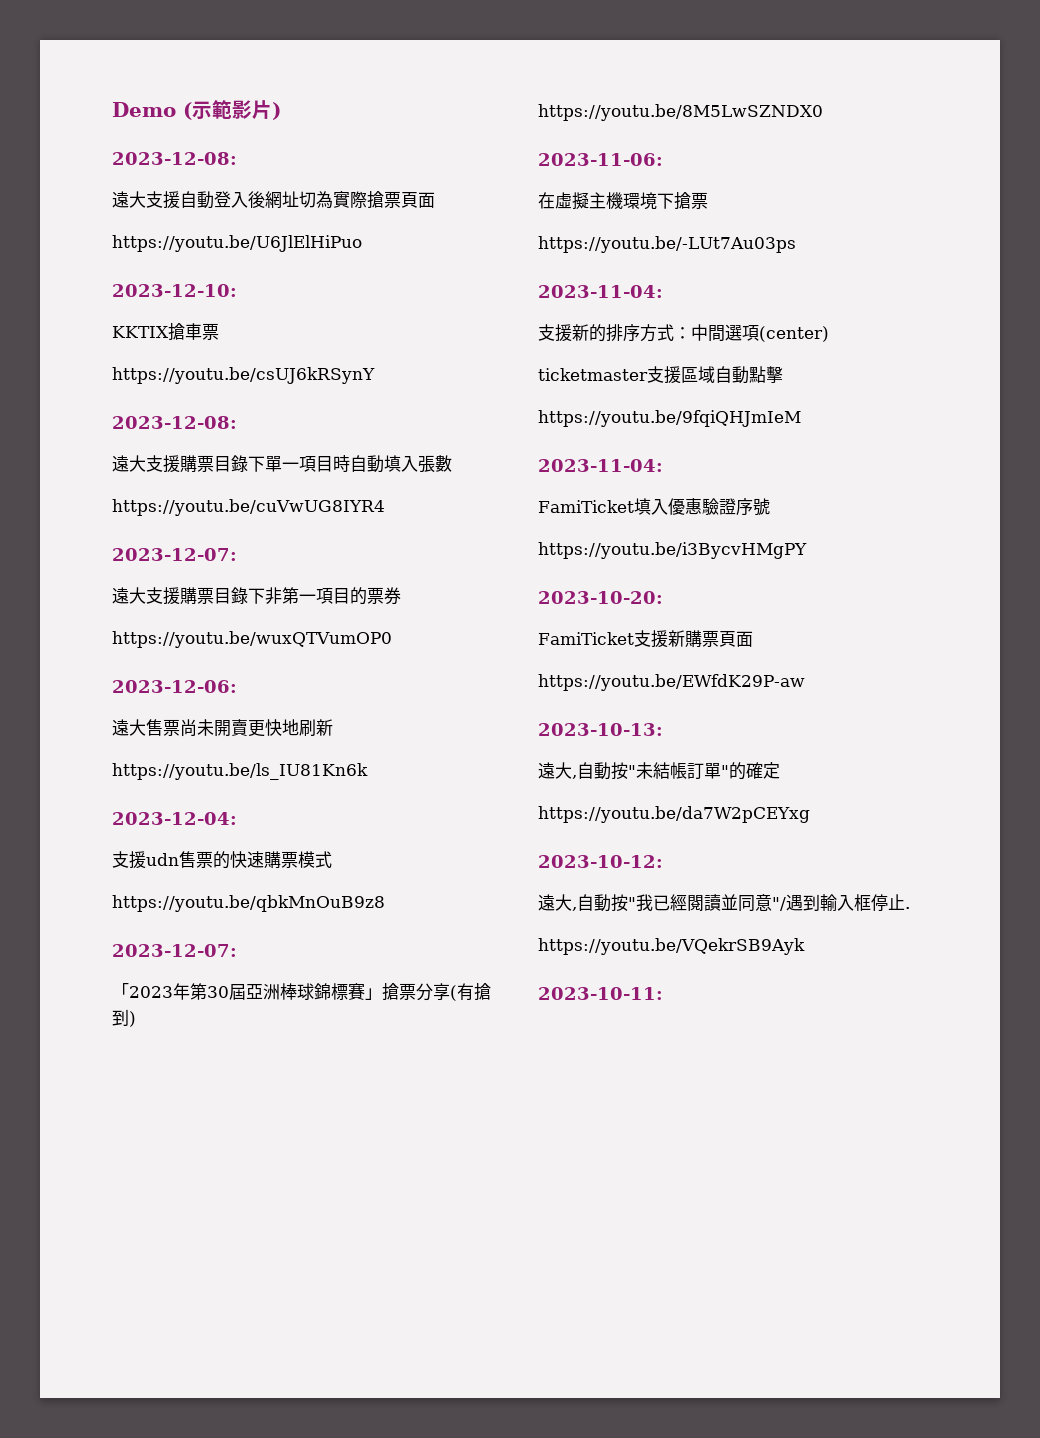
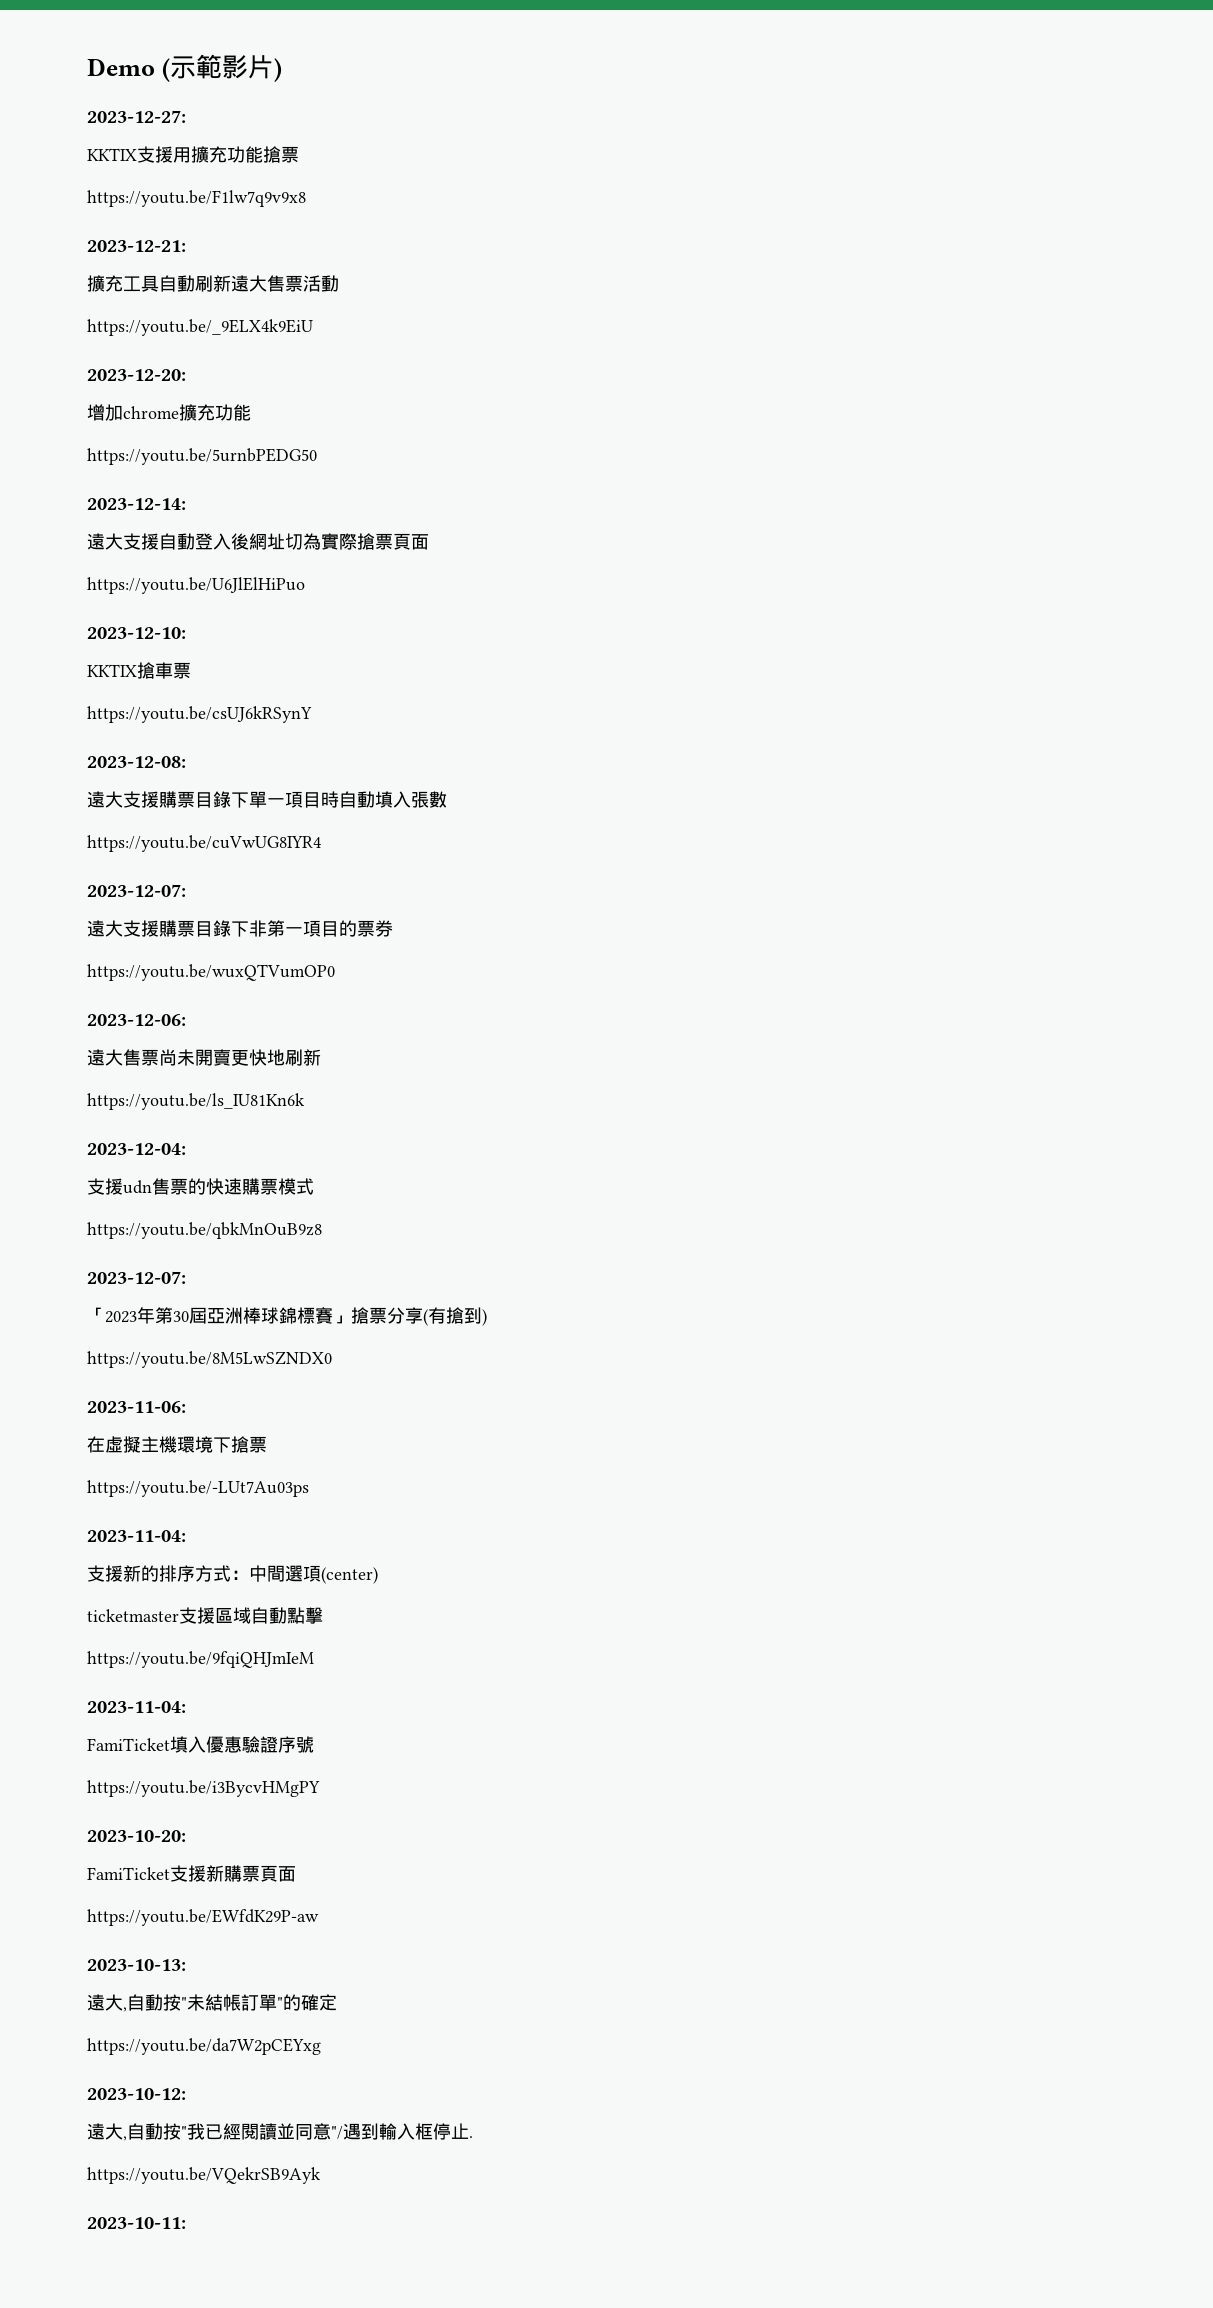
  Demo (示範影片)
- 2023-12-08:
+ 2023-12-27:
+ KKTIX支援用擴充功能搶票
+ https://youtu.be/F1lw7q9v9x8
+ 2023-12-21:
+ 擴充工具自動刷新遠大售票活動
+ https://youtu.be/_9ELX4k9EiU
+ 2023-12-20:
+ 增加chrome擴充功能
+ https://youtu.be/5urnbPEDG50
+ 2023-12-14:

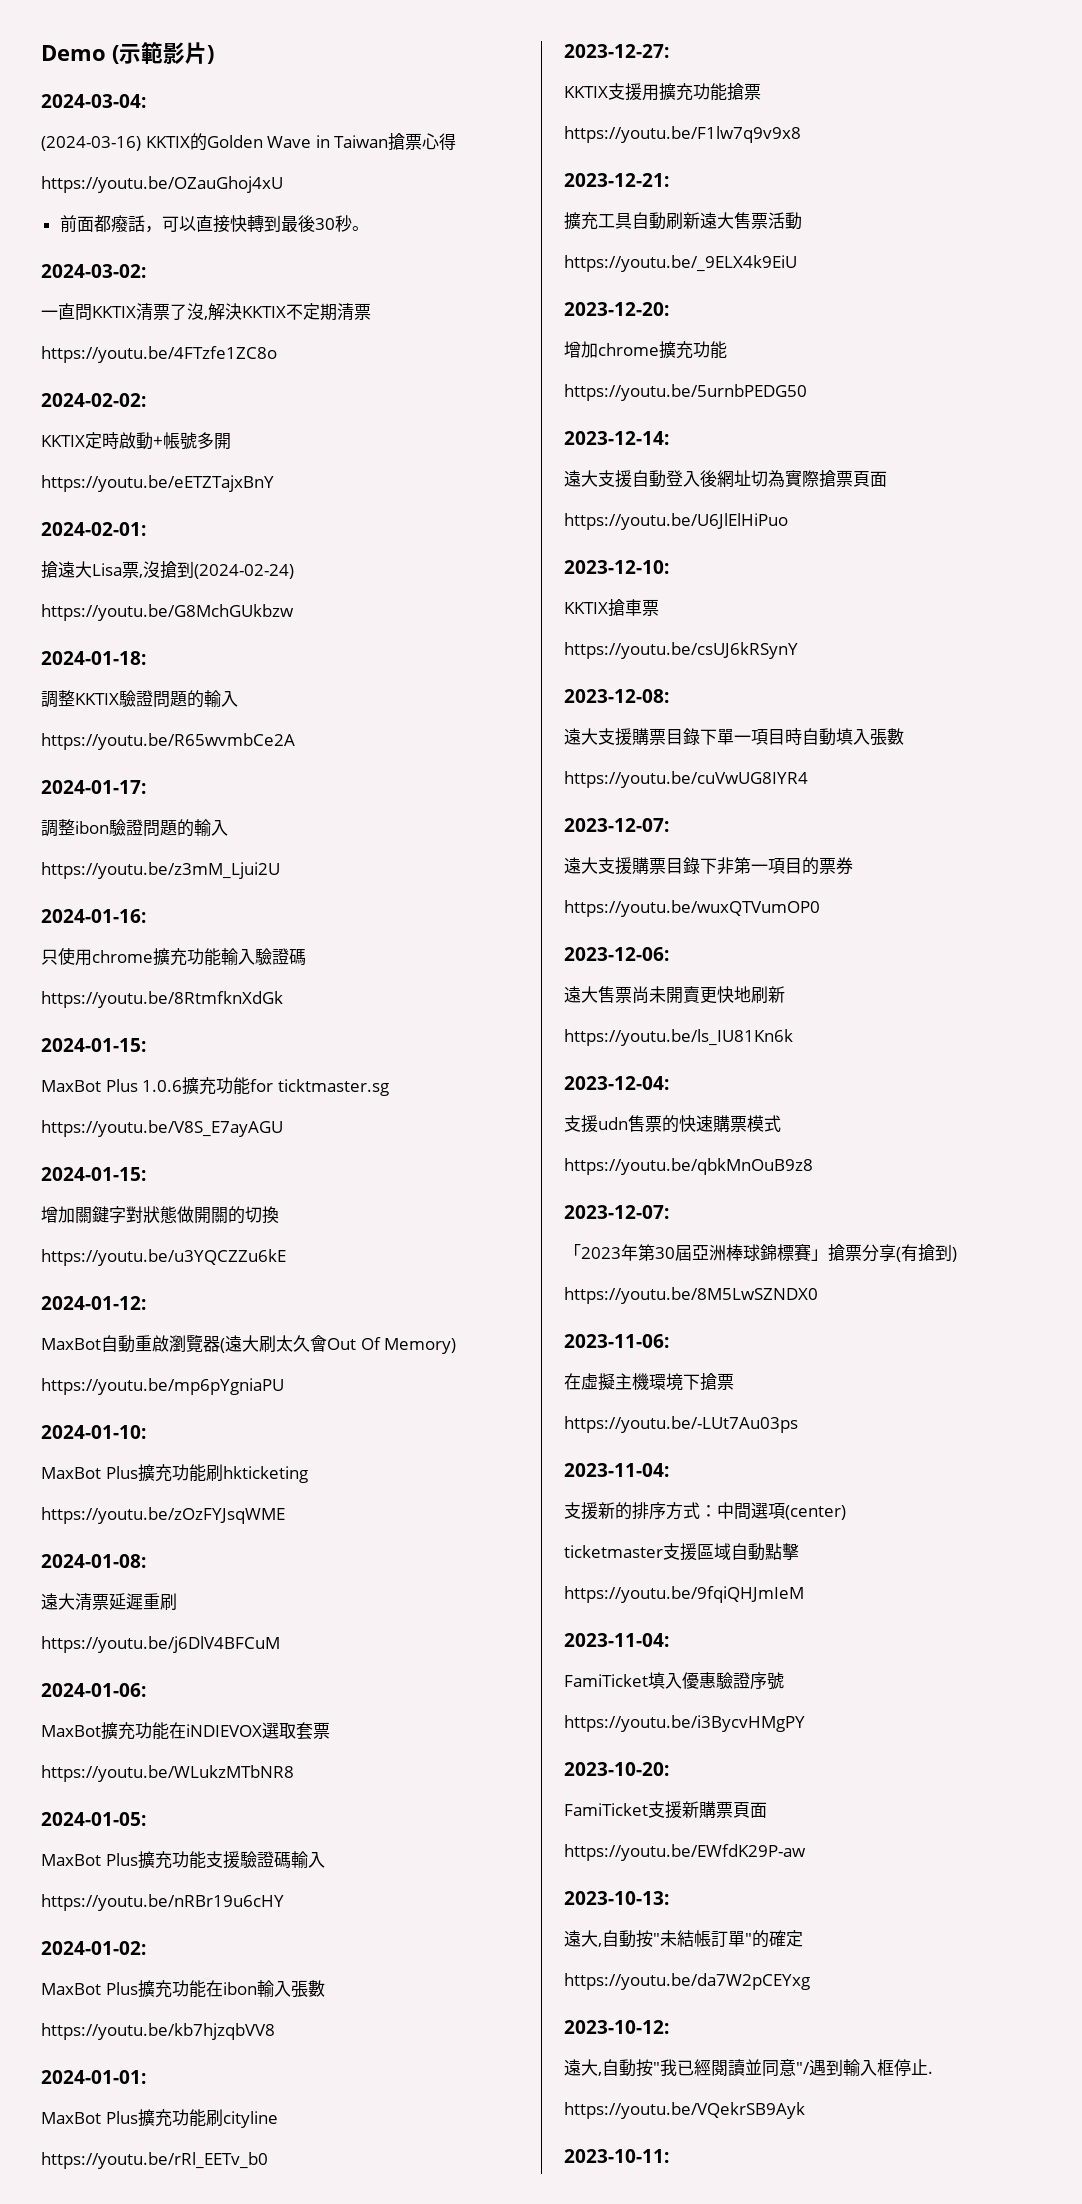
+ 2024-03-04:
+ (2024-03-16) KKTIX的Golden Wave in Taiwan搶票心得
+ https://youtu.be/OZauGhoj4xU
+ 前面都癈話，可以直接快轉到最後30秒。
+ 2024-03-02:
+ 一直問KKTIX清票了沒,解決KKTIX不定期清票
+ https://youtu.be/4FTzfe1ZC8o
+ 2024-02-02:
+ KKTIX定時啟動+帳號多開
+ https://youtu.be/eETZTajxBnY
+ 2024-02-01:
+ 搶遠大Lisa票,沒搶到(2024-02-24)
+ https://youtu.be/G8MchGUkbzw
+ 2024-01-18:
+ 調整KKTIX驗證問題的輸入
+ https://youtu.be/R65wvmbCe2A
+ 2024-01-17:
+ 調整ibon驗證問題的輸入
+ https://youtu.be/z3mM_Ljui2U
+ 2024-01-16:
+ 只使用chrome擴充功能輸入驗證碼
+ https://youtu.be/8RtmfknXdGk
+ 2024-01-15:
+ MaxBot Plus 1.0.6擴充功能for ticktmaster.sg
+ https://youtu.be/V8S_E7ayAGU
+ 2024-01-15:
+ 增加關鍵字對狀態做開關的切換
+ https://youtu.be/u3YQCZZu6kE
+ 2024-01-12:
+ MaxBot自動重啟瀏覽器(遠大刷太久會Out Of Memory)
+ https://youtu.be/mp6pYgniaPU
+ 2024-01-10:
+ MaxBot Plus擴充功能刷hkticketing
+ https://youtu.be/zOzFYJsqWME
+ 2024-01-08:
+ 遠大清票延遲重刷
+ https://youtu.be/j6DlV4BFCuM
+ 2024-01-06:
+ MaxBot擴充功能在iNDIEVOX選取套票
+ https://youtu.be/WLukzMTbNR8
+ 2024-01-05:
+ MaxBot Plus擴充功能支援驗證碼輸入
+ https://youtu.be/nRBr19u6cHY
+ 2024-01-02:
+ MaxBot Plus擴充功能在ibon輸入張數
+ https://youtu.be/kb7hjzqbVV8
+ 2024-01-01:
+ MaxBot Plus擴充功能刷cityline
+ https://youtu.be/rRl_EETv_b0

